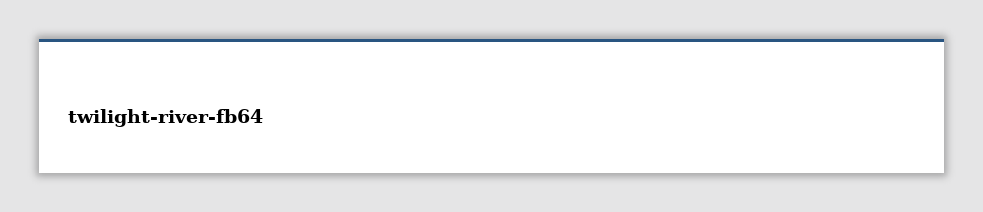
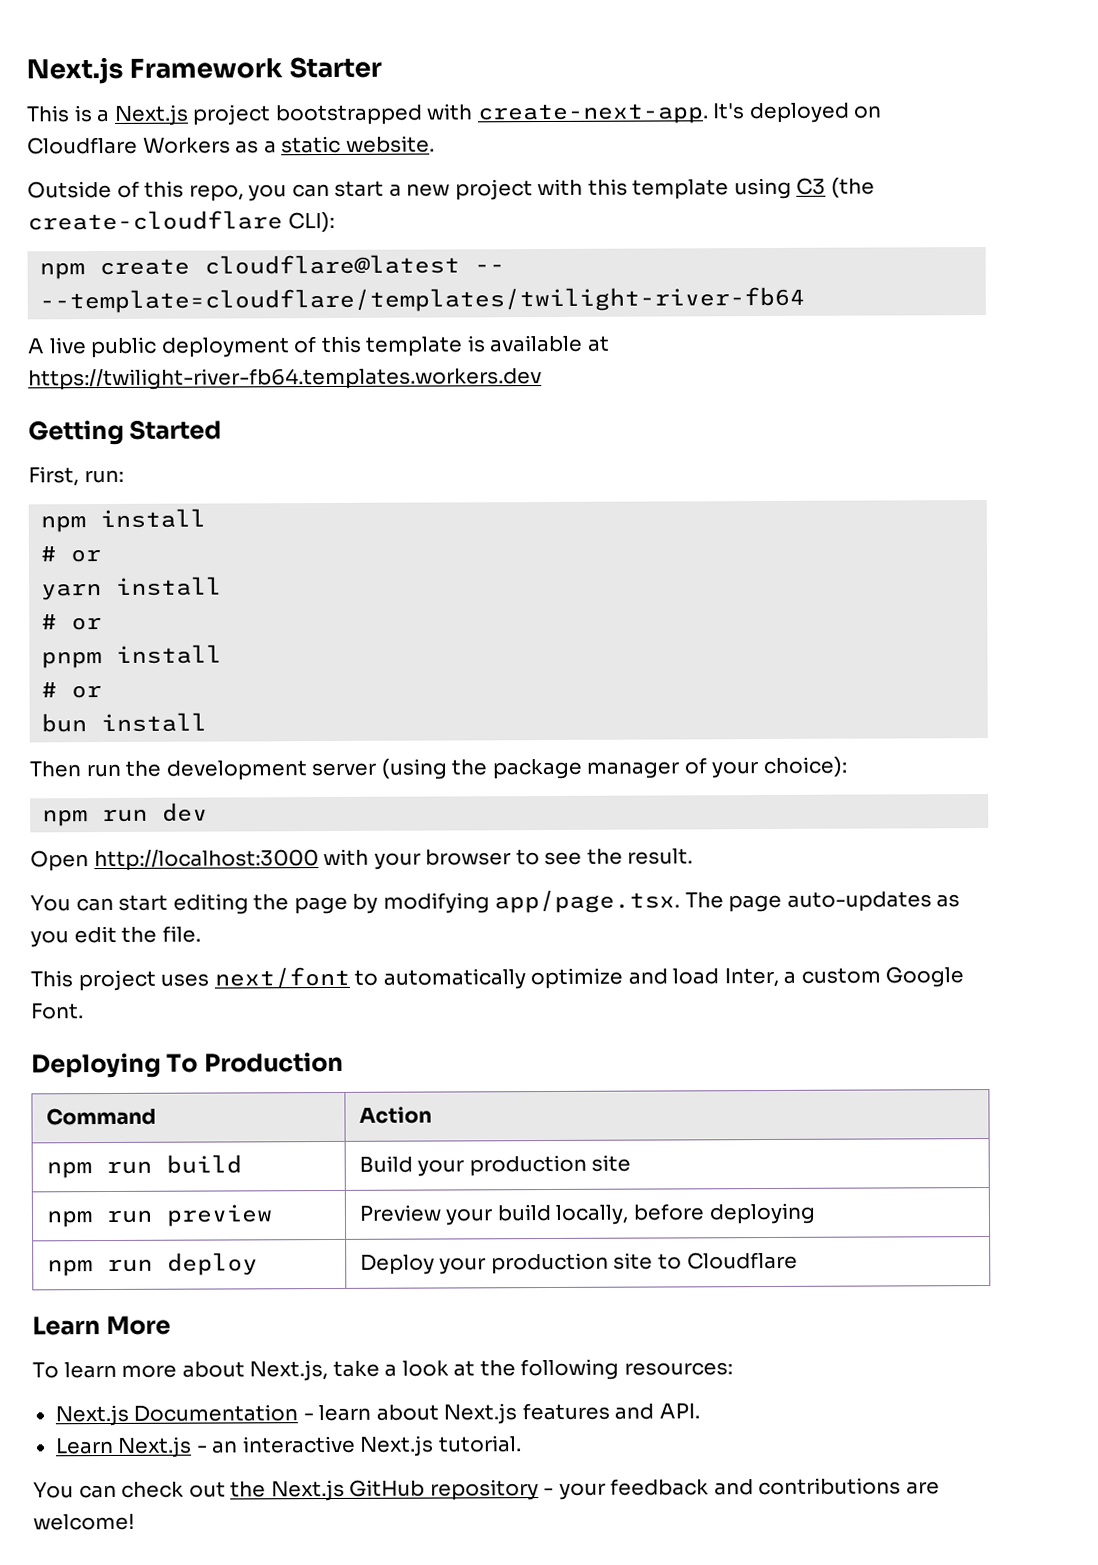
- twilight-river-fb64
+ Next.js Framework Starter
+ This is a Next.js project bootstrapped with create-next-app. It's deployed on Cloudflare Workers as a static website.
+ Outside of this repo, you can start a new project with this template using C3 (the create-cloudflare CLI):
+ npm create cloudflare@latest -- --template=cloudflare/templates/twilight-river-fb64
+ A live public deployment of this template is available at https://twilight-river-fb64.templates.workers.dev
+ Getting Started
+ First, run:
+ npm install
+ # or
+ yarn install
+ # or
+ pnpm install
+ # or
+ bun install
+ Then run the development server (using the package manager of your choice):
+ npm run dev
+ Open http://localhost:3000 with your browser to see the result.
+ You can start editing the page by modifying app/page.tsx. The page auto-updates as you edit the file.
+ This project uses next/font to automatically optimize and load Inter, a custom Google Font.
+ Deploying To Production
+ Command | Action
+ npm run build | Build your production site
+ npm run preview | Preview your build locally, before deploying
+ npm run deploy | Deploy your production site to Cloudflare
+ Learn More
+ To learn more about Next.js, take a look at the following resources:
+ Next.js Documentation - learn about Next.js features and API.
+ Learn Next.js - an interactive Next.js tutorial.
+ You can check out the Next.js GitHub repository - your feedback and contributions are welcome!

